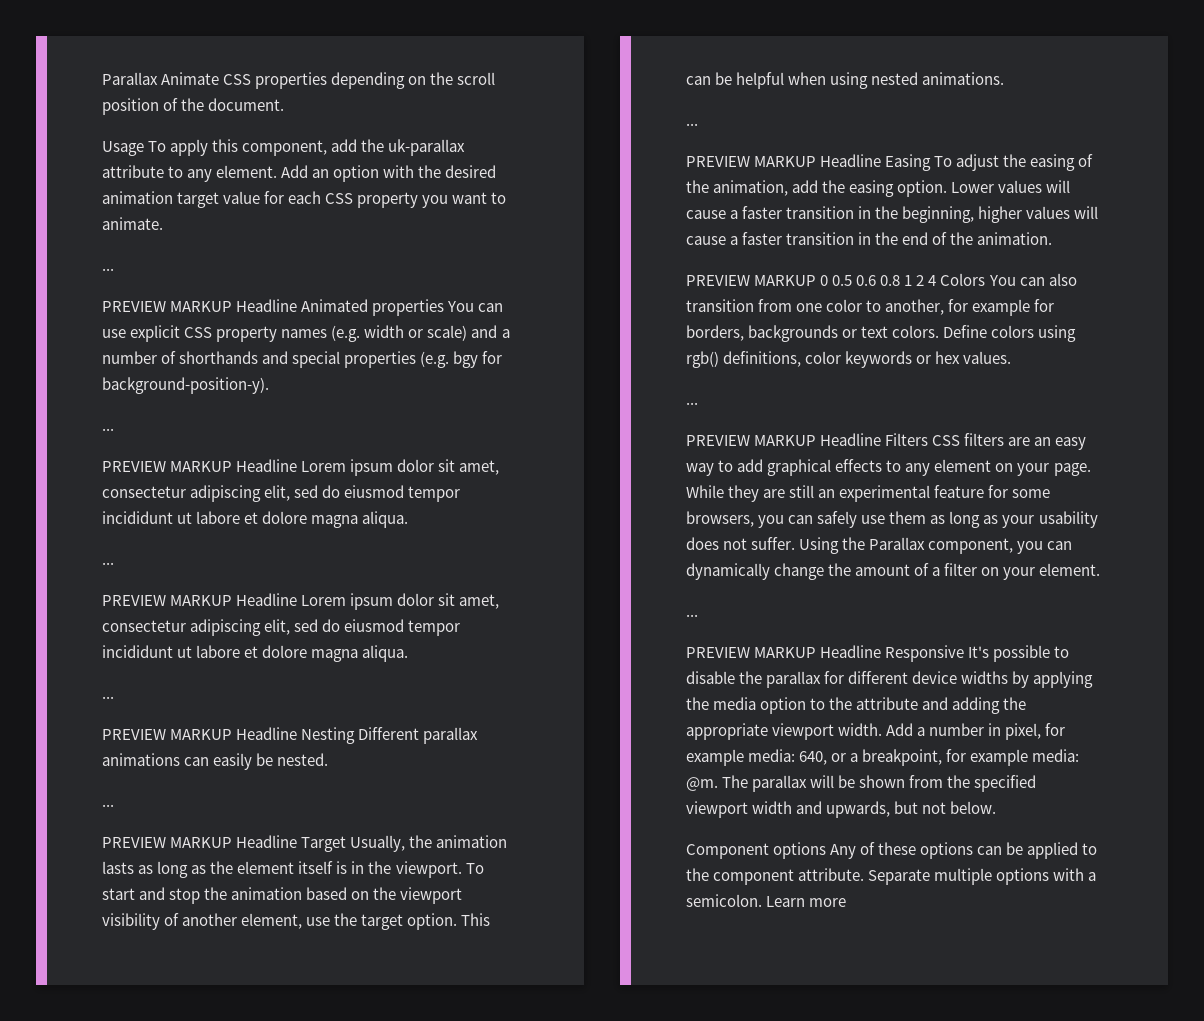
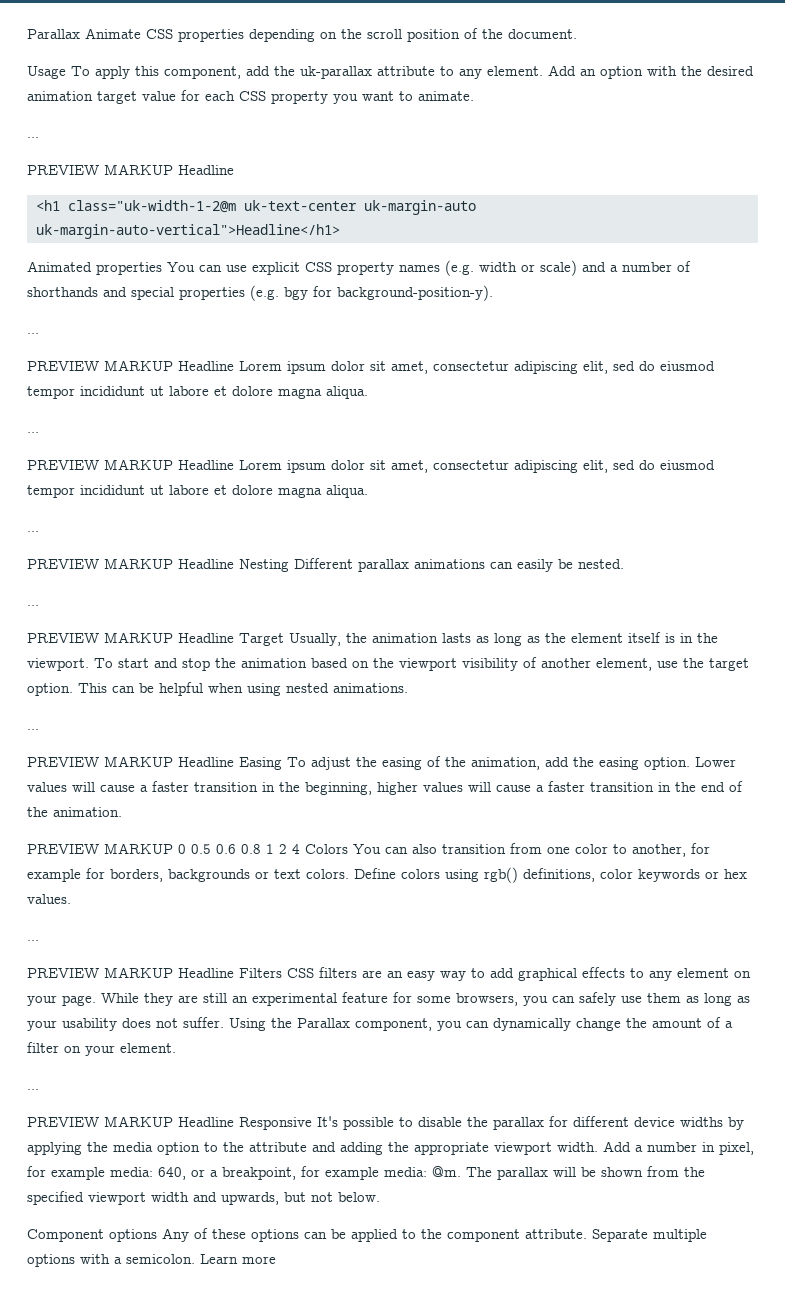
  Add an option with the desired animation target value for each CSS property you want to animate.
  ...
- PREVIEW MARKUP Headline Animated properties You can use explicit CSS property names (e.g. width or scale) and a number of shorthands and special properties (e.g. bgy for background-position-y).
+ PREVIEW MARKUP Headline
+ <h1 class="uk-width-1-2@m uk-text-center uk-margin-auto uk-margin-auto-vertical">Headline</h1>
+ Animated properties You can use explicit CSS property names (e.g. width or scale) and a number of shorthands and special properties (e.g. bgy for background-position-y).

